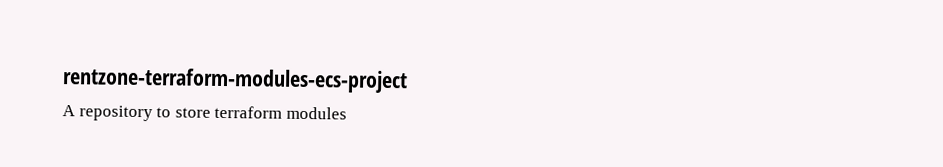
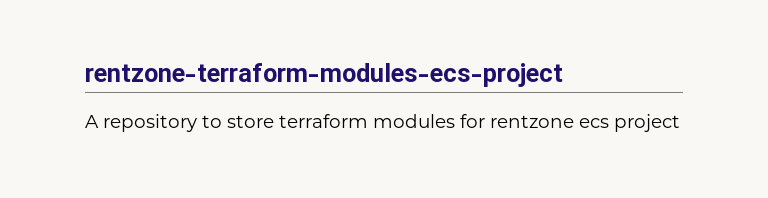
- A repository to store terraform modules
+ A repository to store terraform modules for rentzone ecs project

